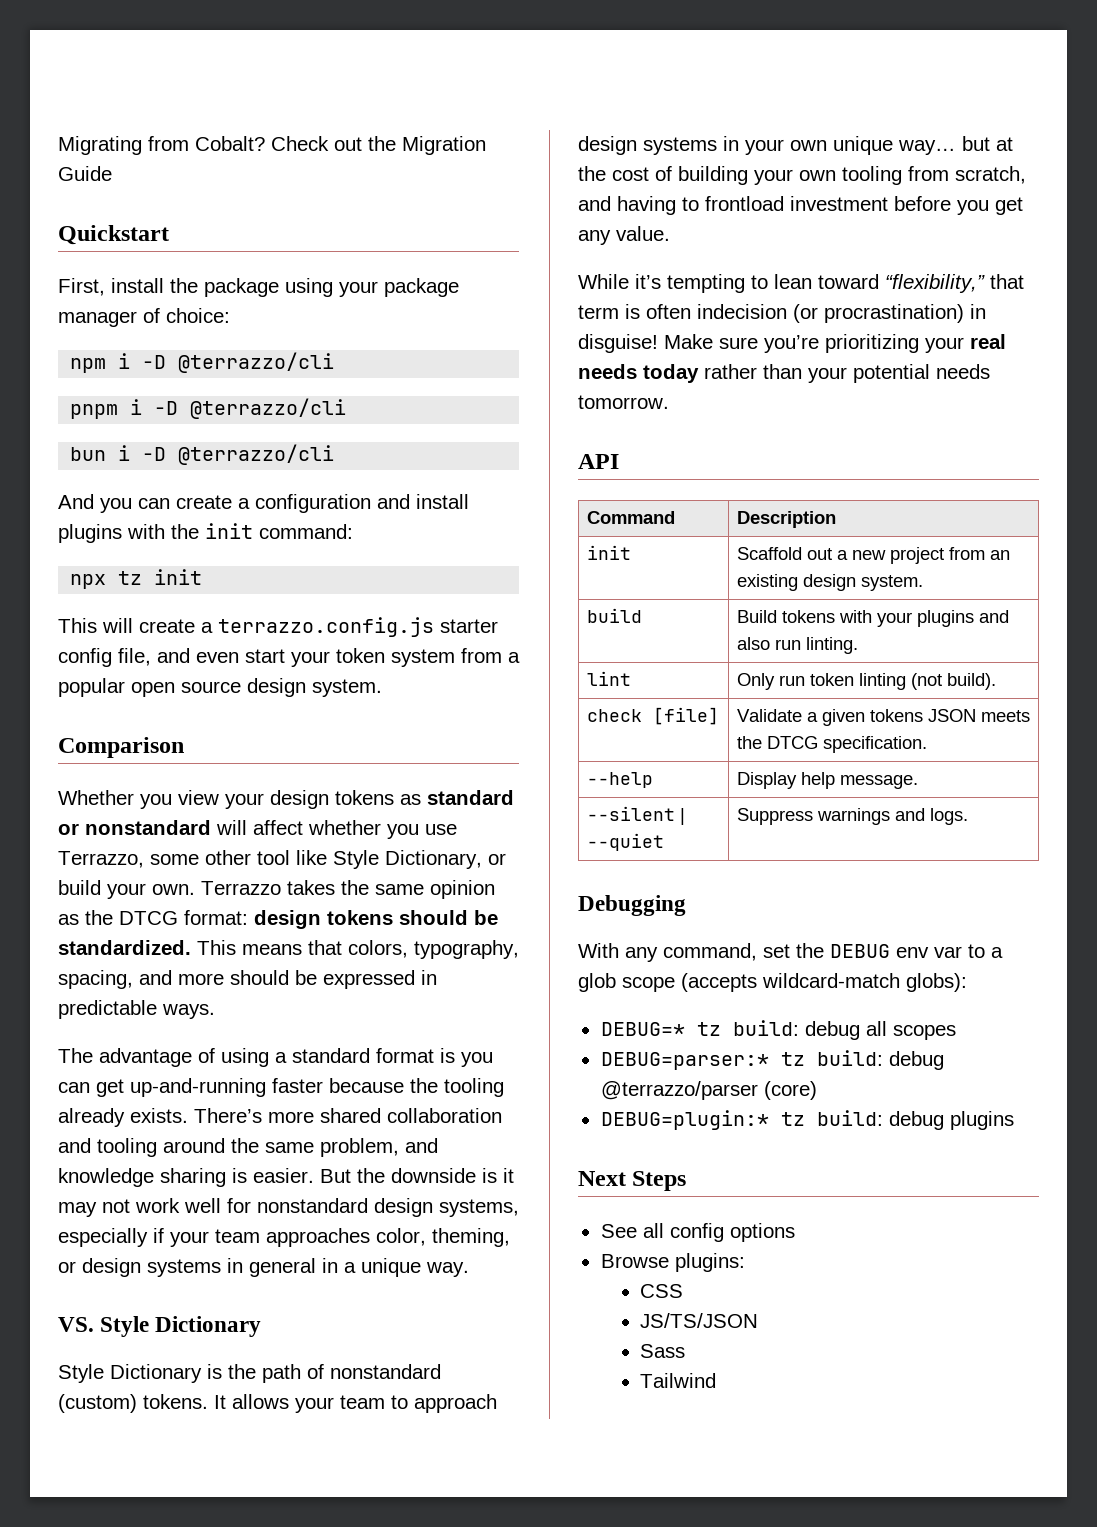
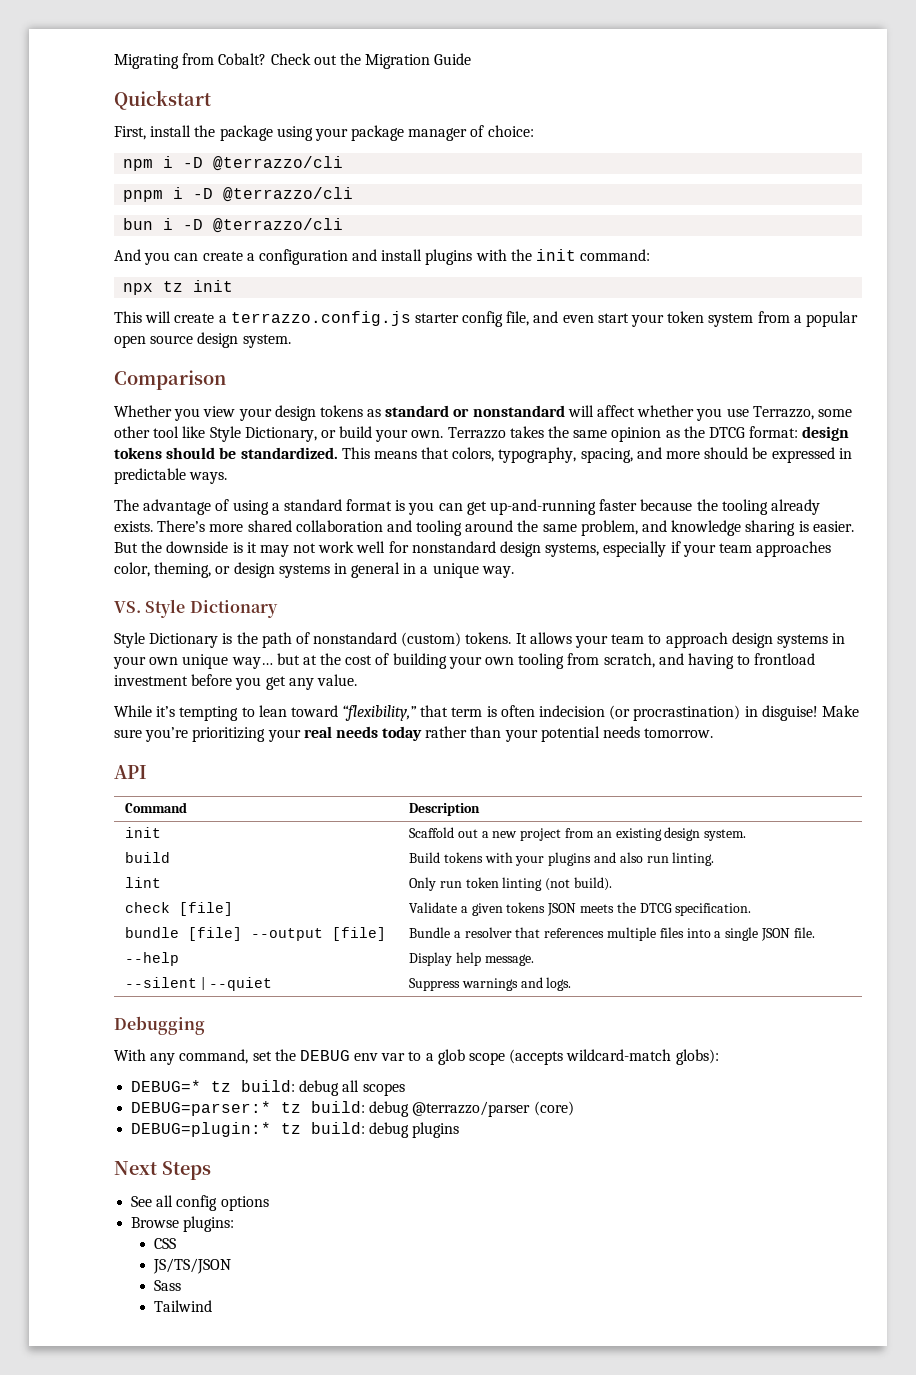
+ bundle [file] --output [file] | Bundle a resolver that references multiple files into a single JSON file.

